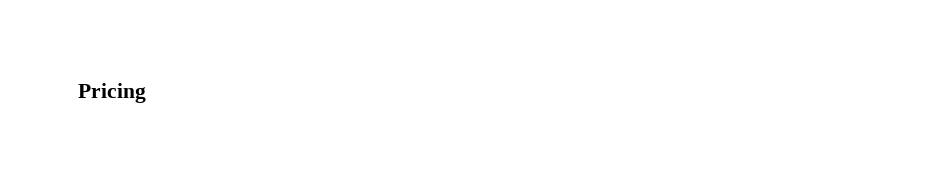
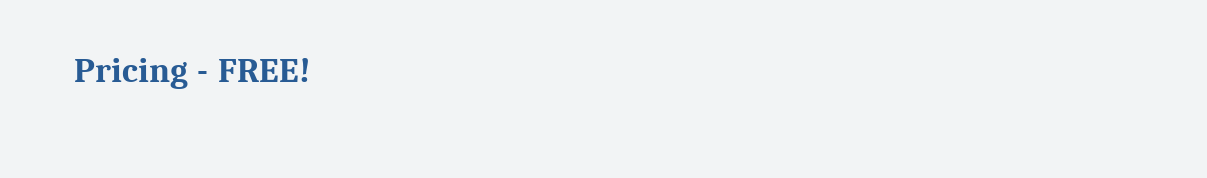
- Pricing
+ Pricing - FREE!

